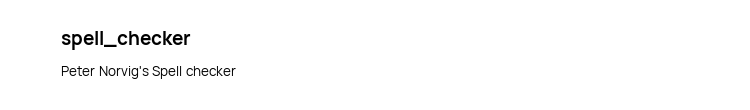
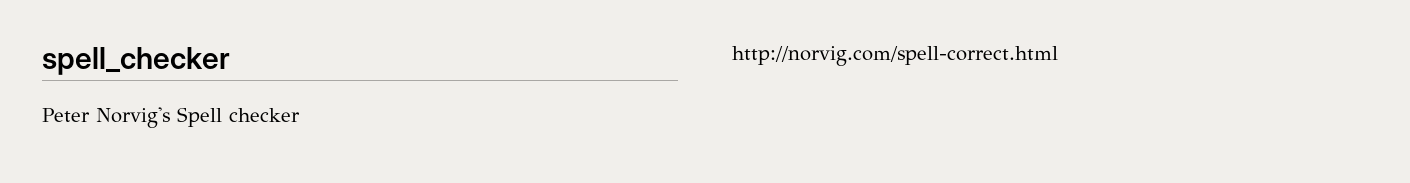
+ http://norvig.com/spell-correct.html

